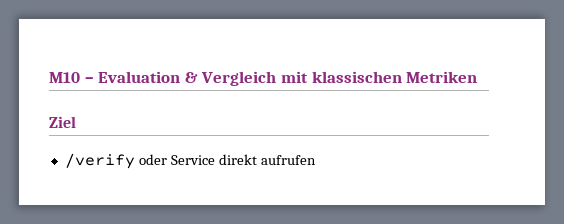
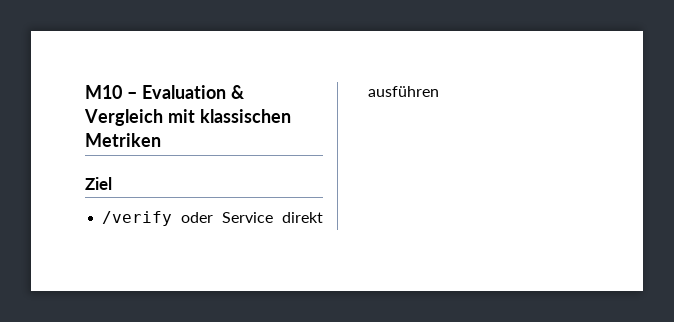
- /verify oder Service direkt aufrufen
+ /verify oder Service direkt ausführen

